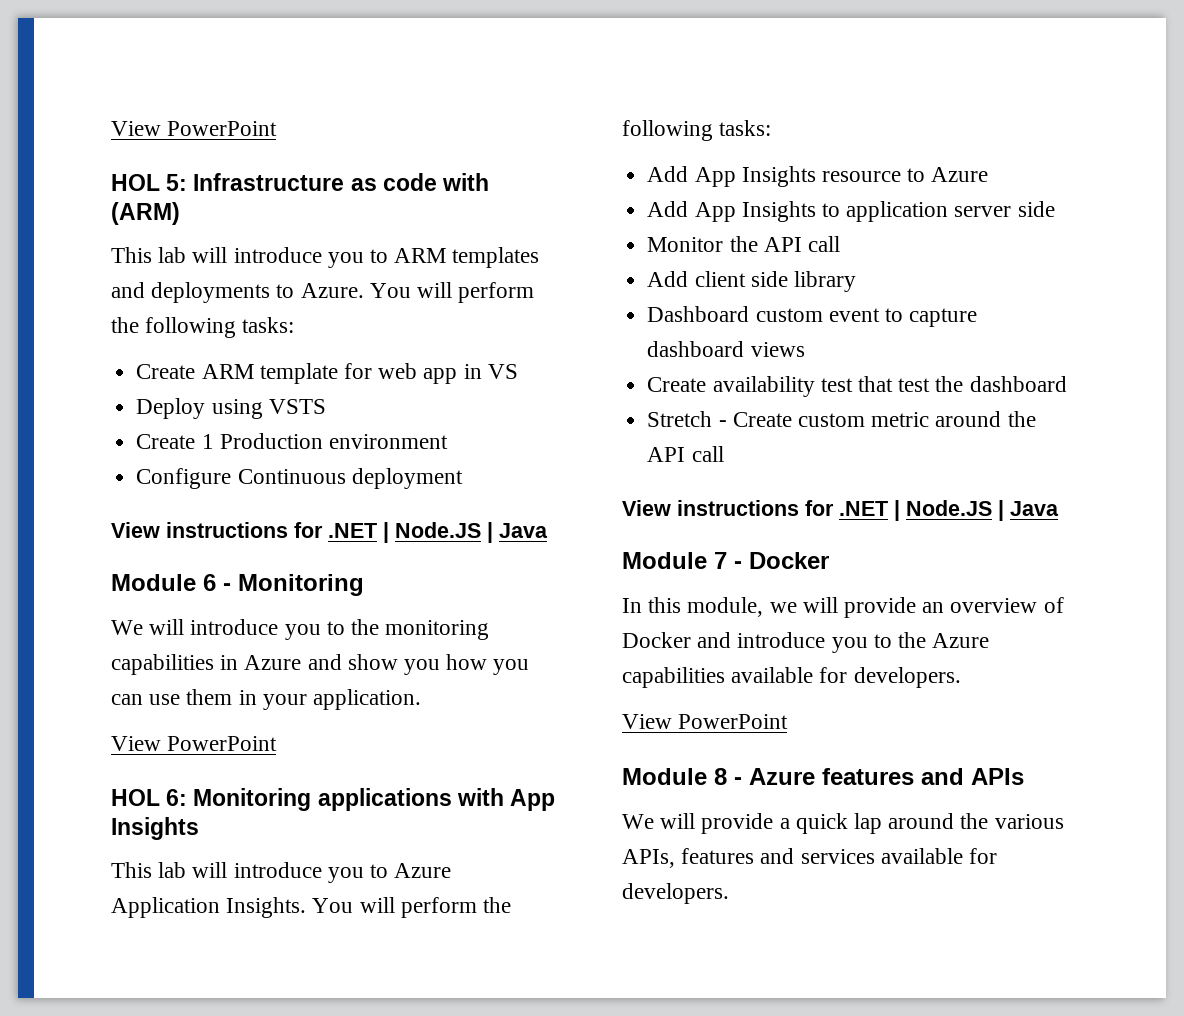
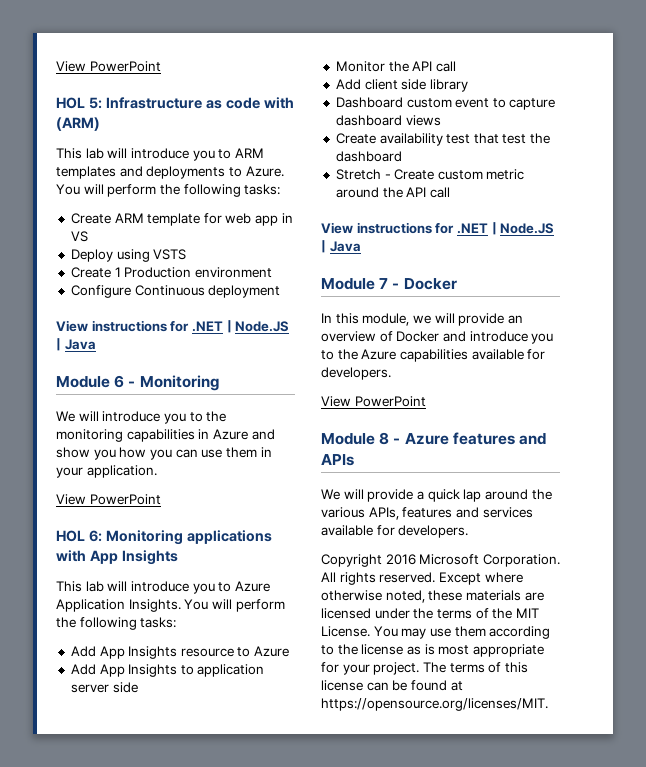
+ Copyright 2016 Microsoft Corporation. All rights reserved. Except where otherwise noted, these materials are licensed under the terms of the MIT License. You may use them according to the license as is most appropriate for your project. The terms of this license can be found at https://opensource.org/licenses/MIT.

